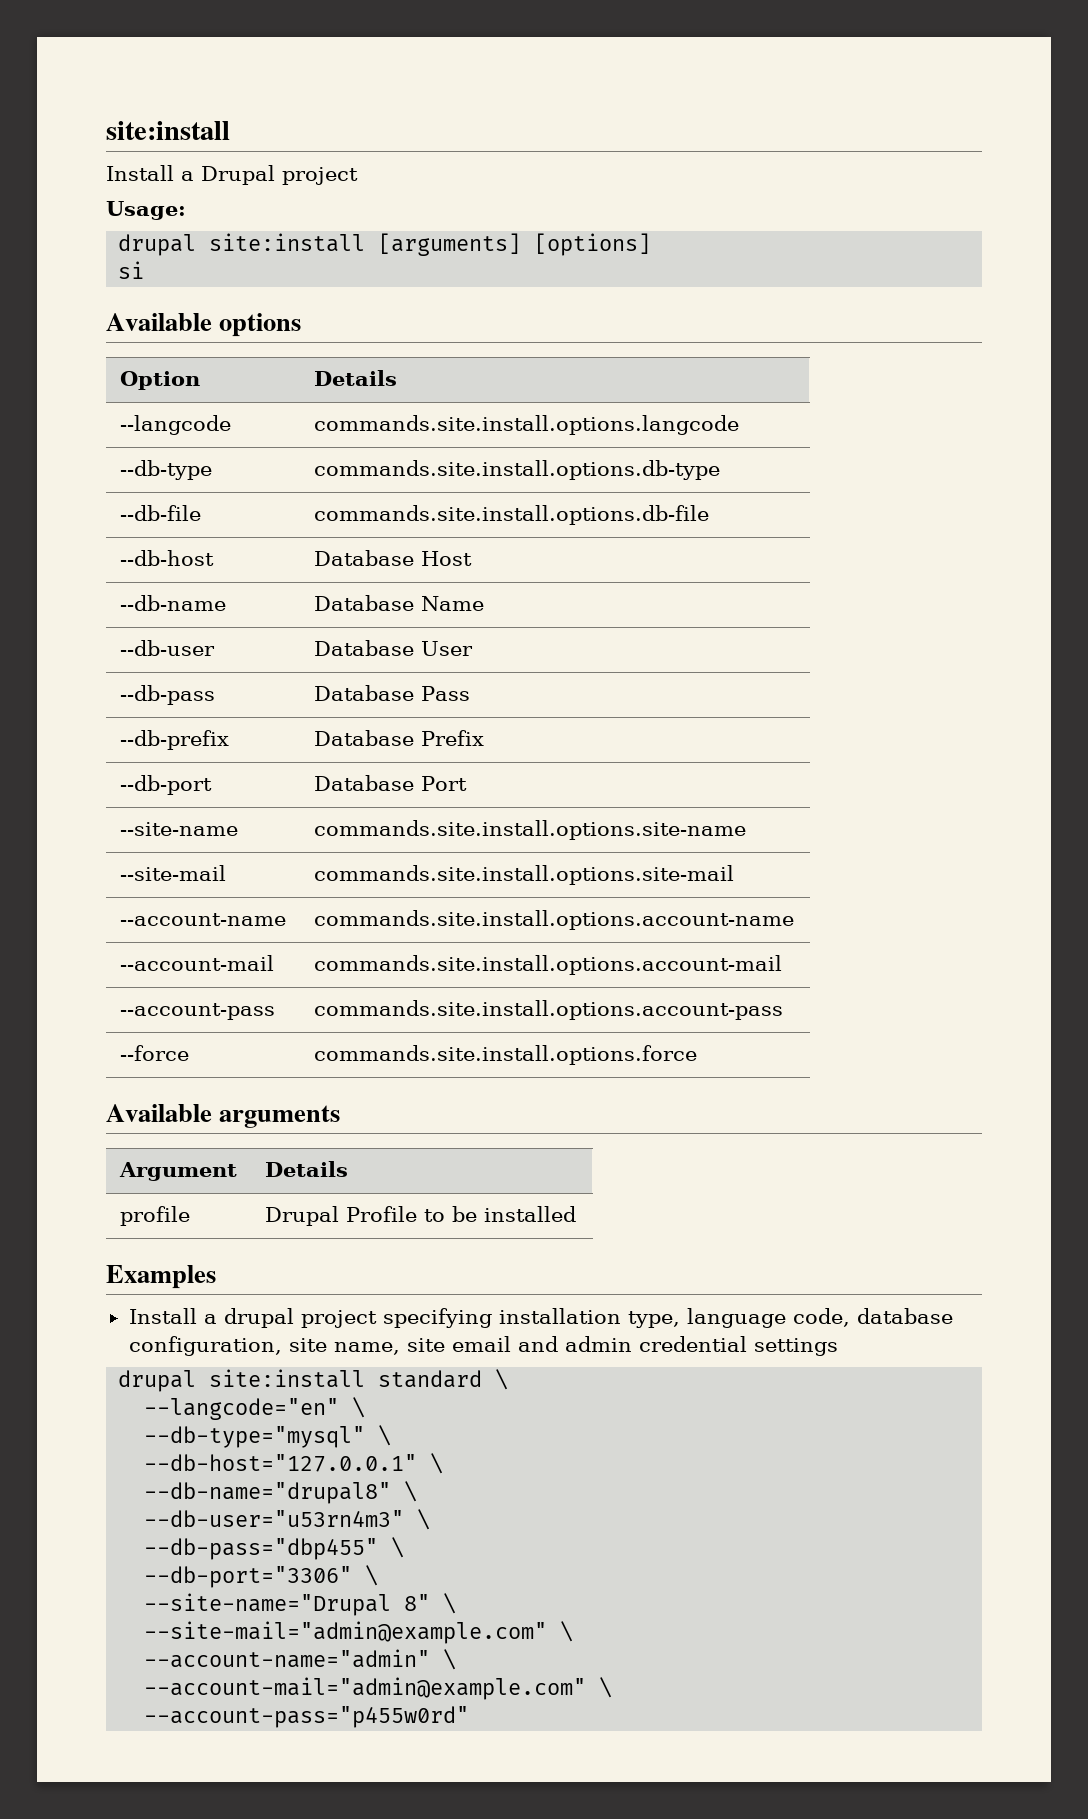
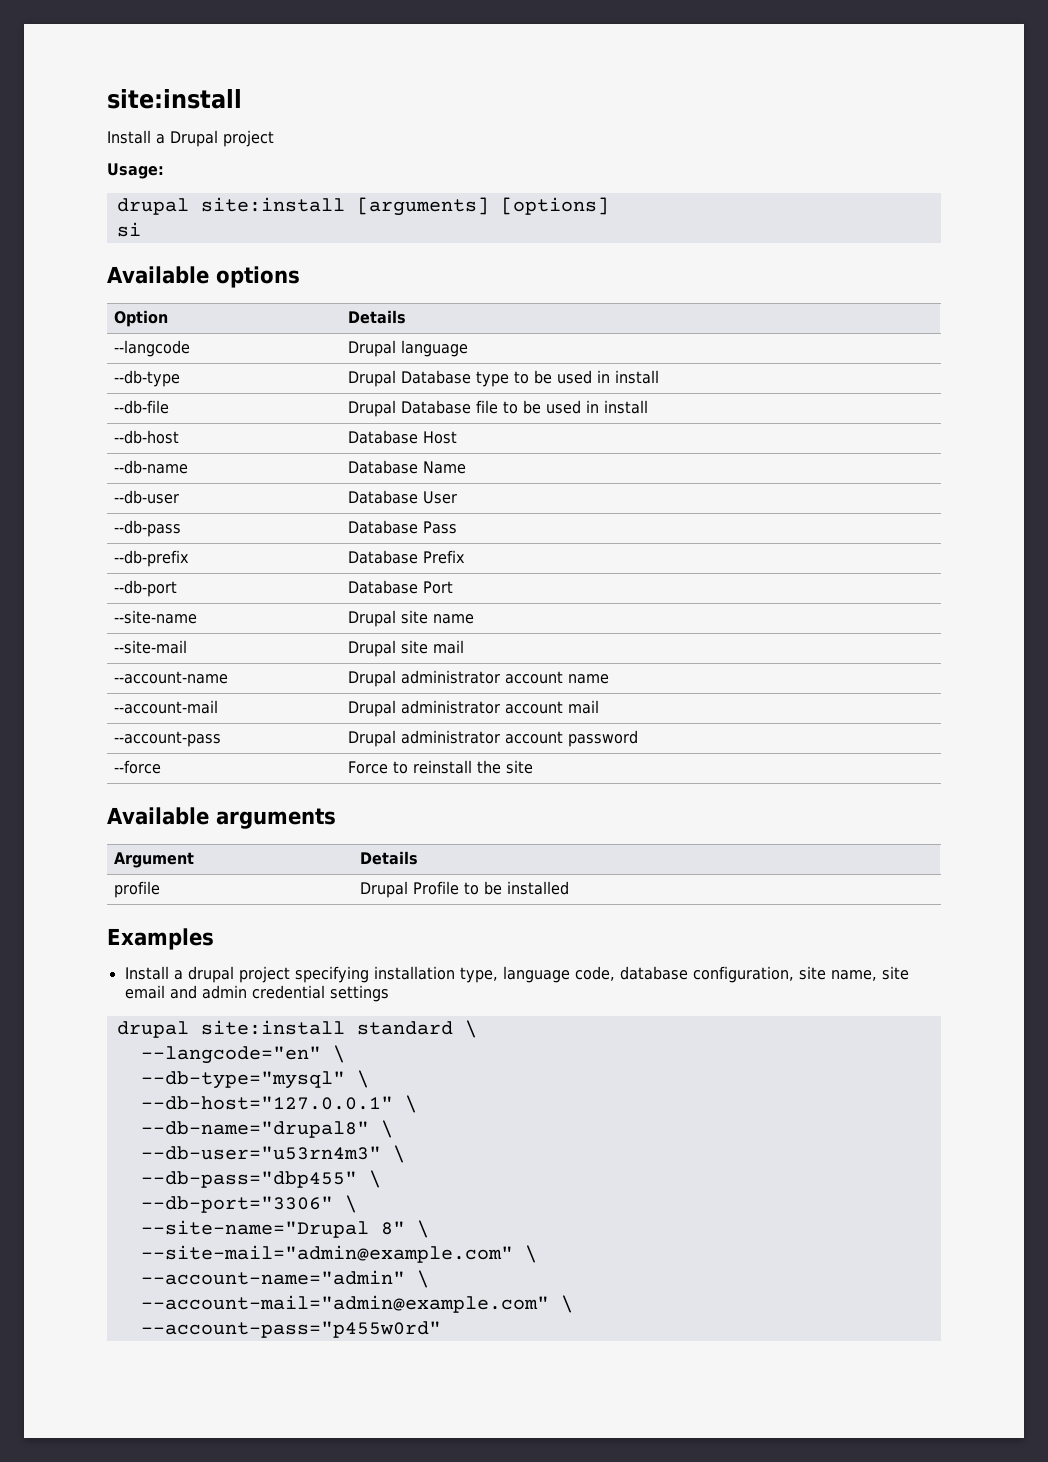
- --langcode | commands.site.install.options.langcode
+ --langcode | Drupal language
- --db-type | commands.site.install.options.db-type
- --db-file | commands.site.install.options.db-file
+ --db-type | Drupal Database type to be used in install
+ --db-file | Drupal Database file to be used in install
- --site-name | commands.site.install.options.site-name
- --site-mail | commands.site.install.options.site-mail
- --account-name | commands.site.install.options.account-name
- --account-mail | commands.site.install.options.account-mail
- --account-pass | commands.site.install.options.account-pass
- --force | commands.site.install.options.force
+ --site-name | Drupal site name
+ --site-mail | Drupal site mail
+ --account-name | Drupal administrator account name
+ --account-mail | Drupal administrator account mail
+ --account-pass | Drupal administrator account password
+ --force | Force to reinstall the site

